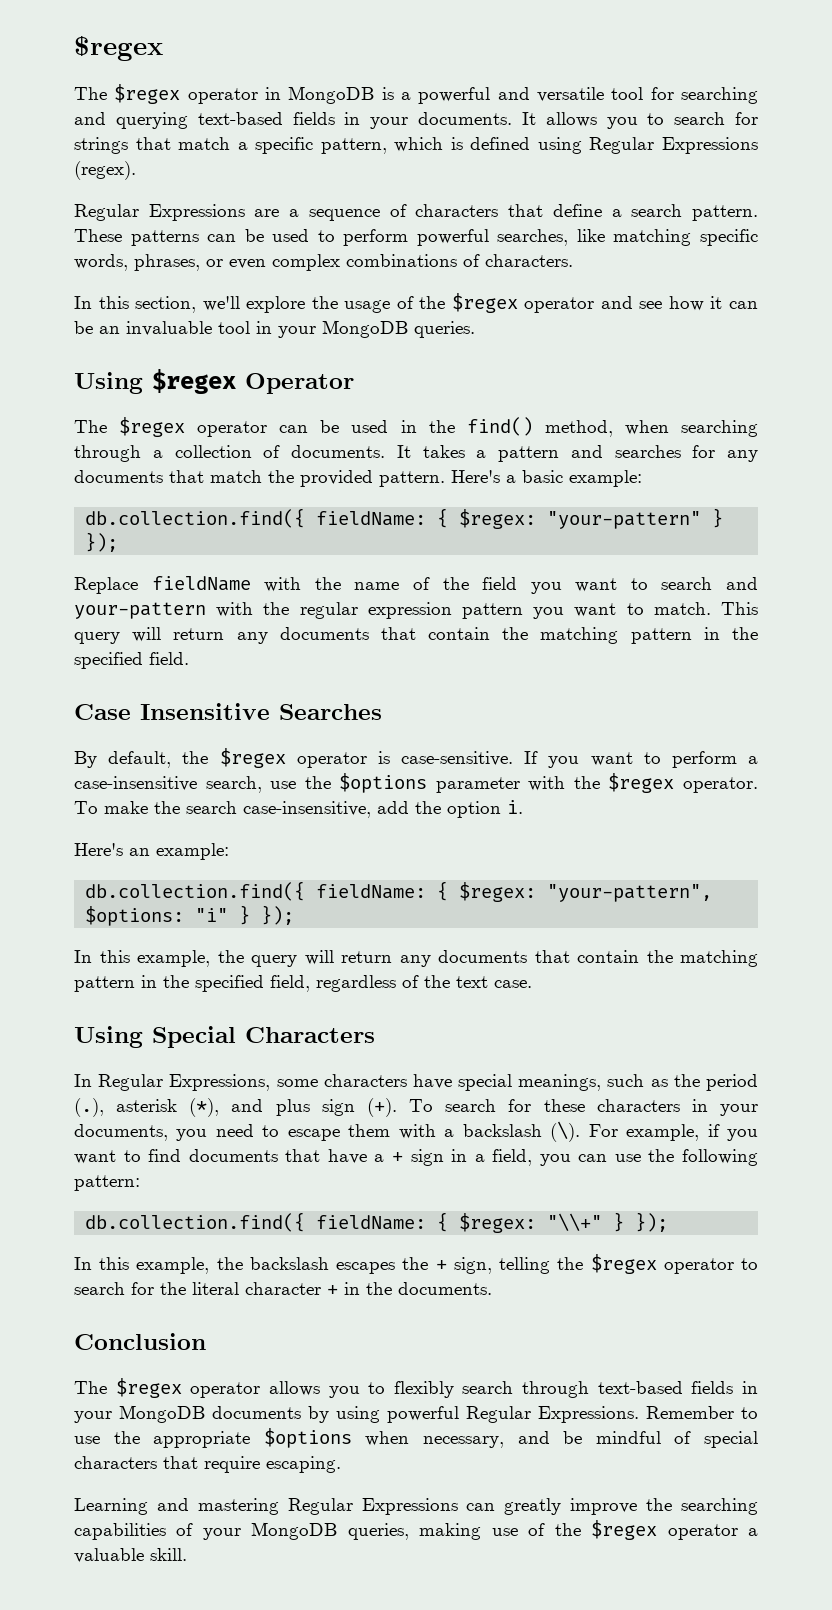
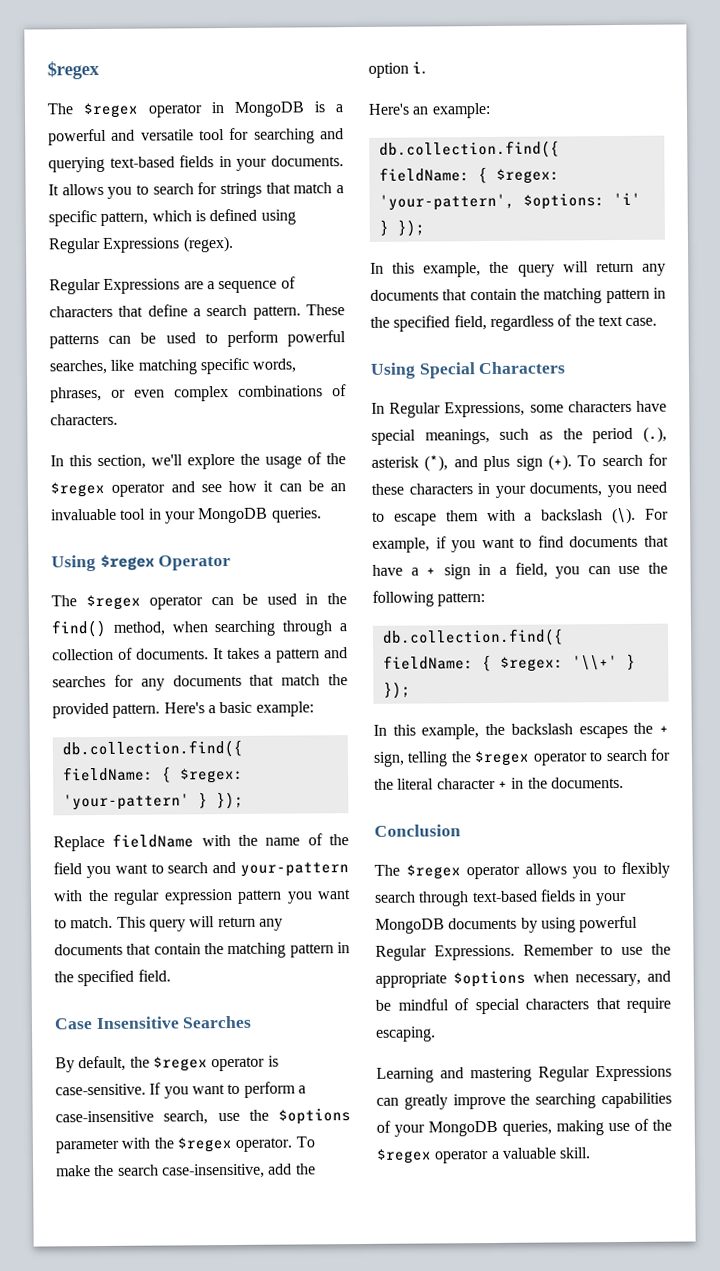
- db.collection.find({ fieldName: { $regex: "your-pattern" } });
+ db.collection.find({ fieldName: { $regex: 'your-pattern' } });
- db.collection.find({ fieldName: { $regex: "your-pattern", $options: "i" } });
+ db.collection.find({ fieldName: { $regex: 'your-pattern', $options: 'i' } });
- db.collection.find({ fieldName: { $regex: "\\+" } });
+ db.collection.find({ fieldName: { $regex: '\\+' } });

